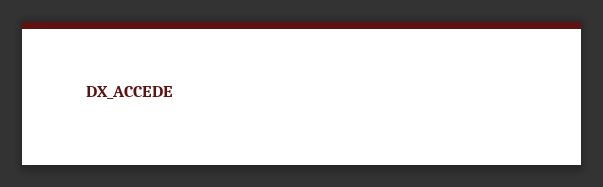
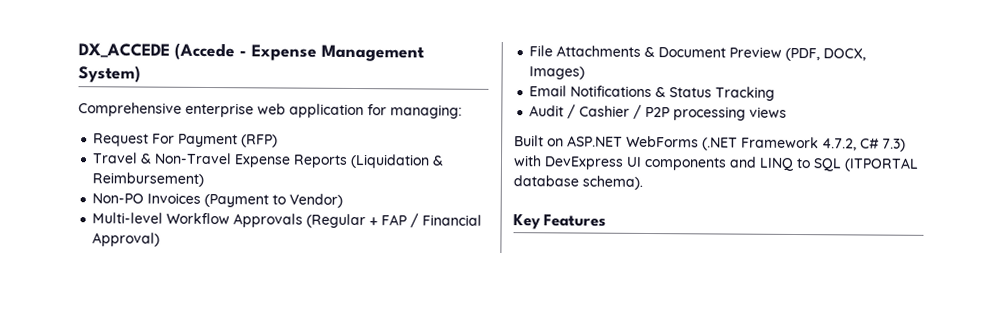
- DX_ACCEDE
+ DX_ACCEDE (Accede - Expense Management System)
+ Comprehensive enterprise web application for managing:
+ Request For Payment (RFP)
+ Travel & Non-Travel Expense Reports (Liquidation & Reimbursement)
+ Non-PO Invoices (Payment to Vendor)
+ Multi-level Workflow Approvals (Regular + FAP / Financial Approval)
+ File Attachments & Document Preview (PDF, DOCX, Images)
+ Email Notifications & Status Tracking
+ Audit / Cashier / P2P processing views
+ Built on ASP.NET WebForms (.NET Framework 4.7.2, C# 7.3) with DevExpress UI components and LINQ to SQL (ITPORTAL database schema).
+ Key Features

